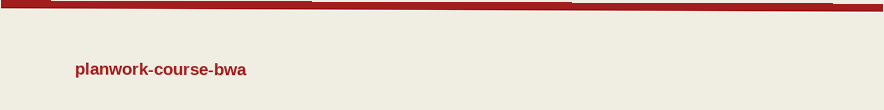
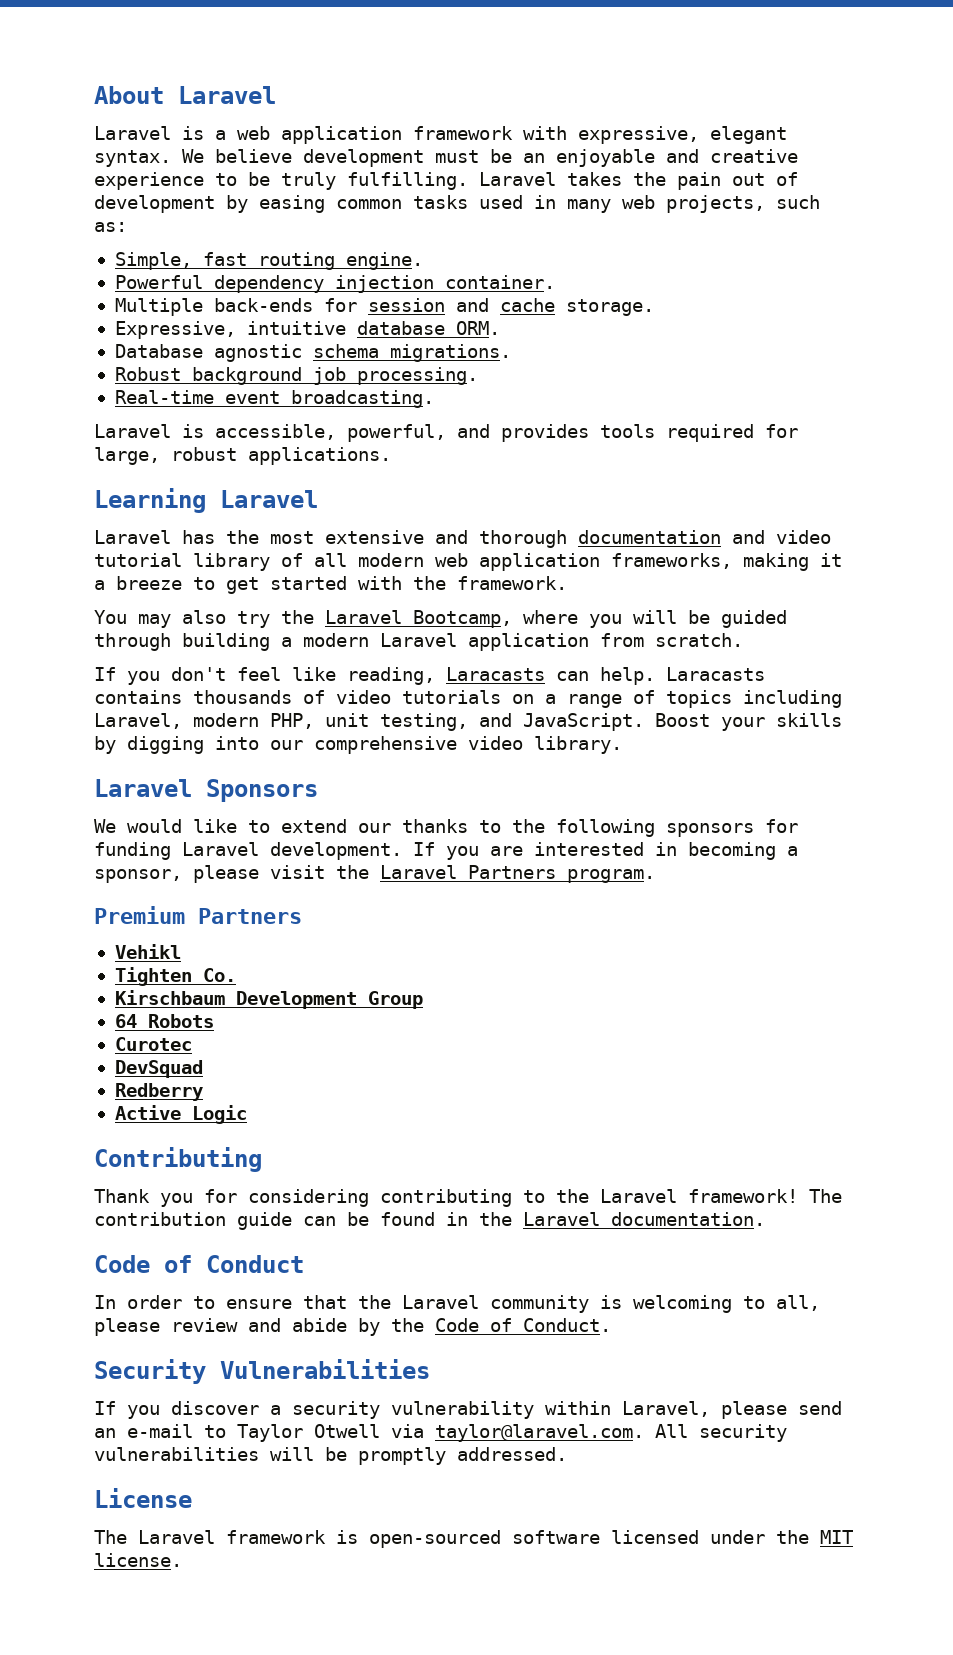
- planwork-course-bwa
+ About Laravel
+ Laravel is a web application framework with expressive, elegant syntax. We believe development must be an enjoyable and creative experience to be truly fulfilling. Laravel takes the pain out of development by easing common tasks used in many web projects, such as:
+ Simple, fast routing engine.
+ Powerful dependency injection container.
+ Multiple back-ends for session and cache storage.
+ Expressive, intuitive database ORM.
+ Database agnostic schema migrations.
+ Robust background job processing.
+ Real-time event broadcasting.
+ Laravel is accessible, powerful, and provides tools required for large, robust applications.
+ Learning Laravel
+ Laravel has the most extensive and thorough documentation and video tutorial library of all modern web application frameworks, making it a breeze to get started with the framework.
+ You may also try the Laravel Bootcamp, where you will be guided through building a modern Laravel application from scratch.
+ If you don't feel like reading, Laracasts can help. Laracasts contains thousands of video tutorials on a range of topics including Laravel, modern PHP, unit testing, and JavaScript. Boost your skills by digging into our comprehensive video library.
+ Laravel Sponsors
+ We would like to extend our thanks to the following sponsors for funding Laravel development. If you are interested in becoming a sponsor, please visit the Laravel Partners program.
+ Premium Partners
+ Vehikl
+ Tighten Co.
+ Kirschbaum Development Group
+ 64 Robots
+ Curotec
+ DevSquad
+ Redberry
+ Active Logic
+ Contributing
+ Thank you for considering contributing to the Laravel framework! The contribution guide can be found in the Laravel documentation.
+ Code of Conduct
+ In order to ensure that the Laravel community is welcoming to all, please review and abide by the Code of Conduct.
+ Security Vulnerabilities
+ If you discover a security vulnerability within Laravel, please send an e-mail to Taylor Otwell via taylor@laravel.com. All security vulnerabilities will be promptly addressed.
+ License
+ The Laravel framework is open-sourced software licensed under the MIT license.

